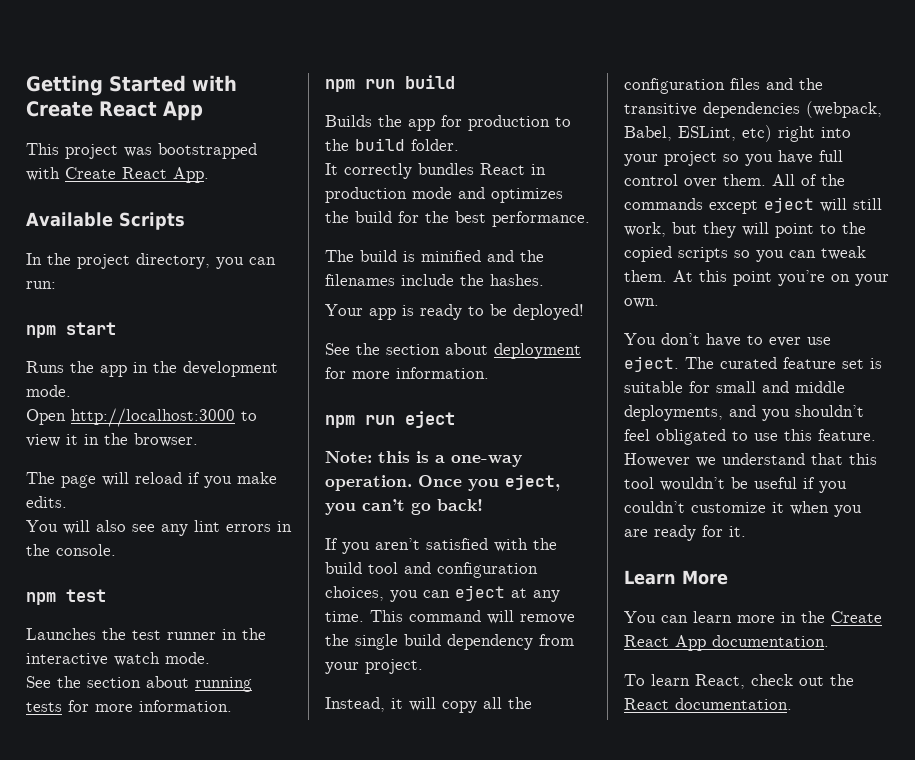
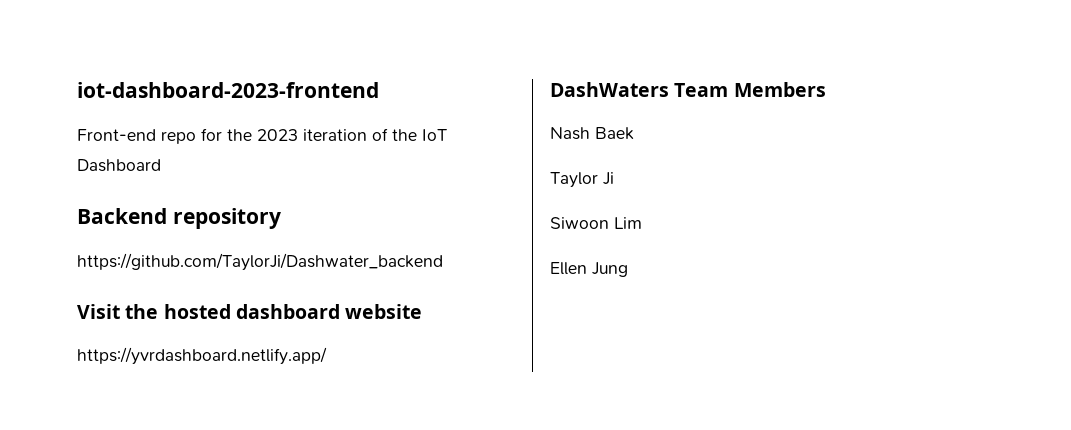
- Getting Started with Create React App
- This project was bootstrapped with Create React App.
- Available Scripts
- In the project directory, you can run:
- npm start
- Runs the app in the development mode.
- Open http://localhost:3000 to view it in the browser.
- The page will reload if you make edits.
- You will also see any lint errors in the console.
- npm test
- Launches the test runner in the interactive watch mode.
- See the section about running tests for more information.
- npm run build
- Builds the app for production to the build folder.
- It correctly bundles React in production mode and optimizes the build for the best performance.
- The build is minified and the filenames include the hashes.
- Your app is ready to be deployed!
- See the section about deployment for more information.
- npm run eject
- Note: this is a one-way operation. Once you eject, you can’t go back!
- If you aren’t satisfied with the build tool and configuration choices, you can eject at any time. This command will remove the single build dependency from your project.
- Instead, it will copy all the configuration files and the transitive dependencies (webpack, Babel, ESLint, etc) right into your project so you have full control over them. All of the commands except eject will still work, but they will point to the copied scripts so you can tweak them. At this point you’re on your own.
- You don’t have to ever use eject. The curated feature set is suitable for small and middle deployments, and you shouldn’t feel obligated to use this feature. However we understand that this tool wouldn’t be useful if you couldn’t customize it when you are ready for it.
- Learn More
- You can learn more in the Create React App documentation.
- To learn React, check out the React documentation.
+ iot-dashboard-2023-frontend
+ Front-end repo for the 2023 iteration of the IoT Dashboard
+ Backend repository
+ https://github.com/TaylorJi/Dashwater_backend
+ Visit the hosted dashboard website
+ https://yvrdashboard.netlify.app/
+ DashWaters Team Members
+ Nash Baek
+ Taylor Ji
+ Siwoon Lim
+ Ellen Jung

